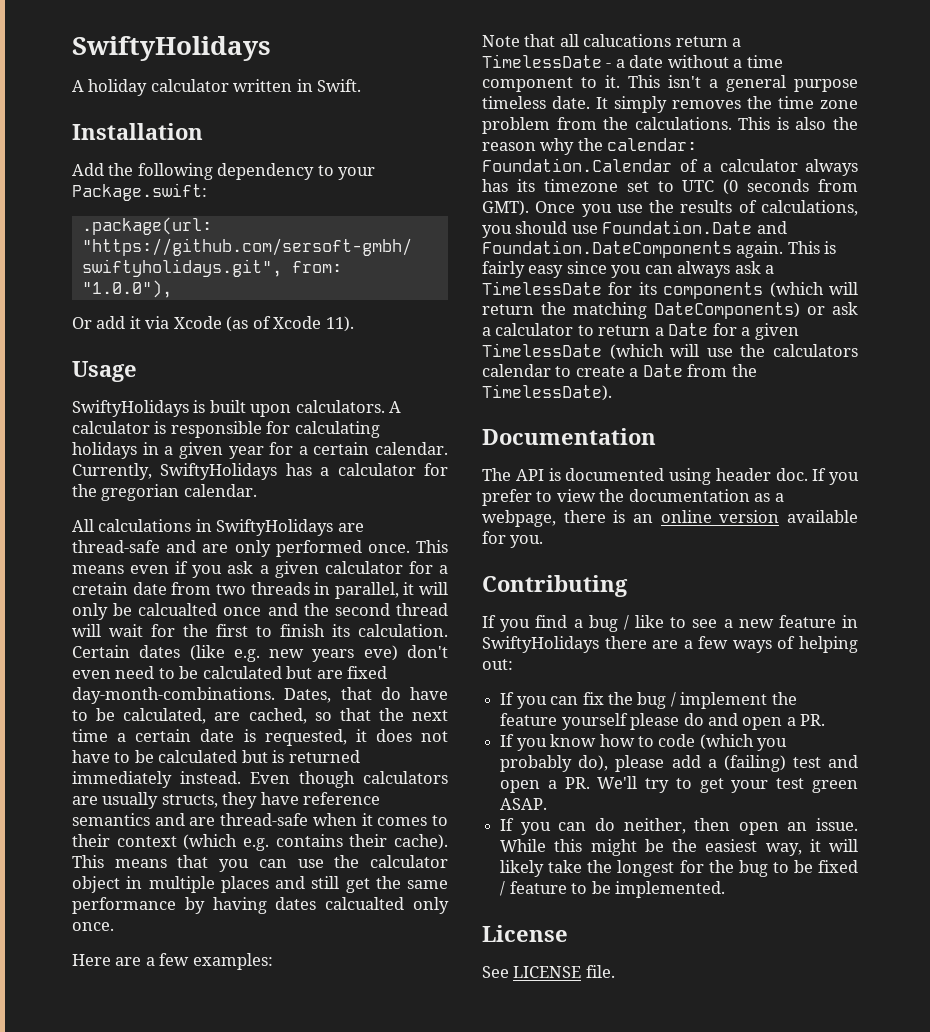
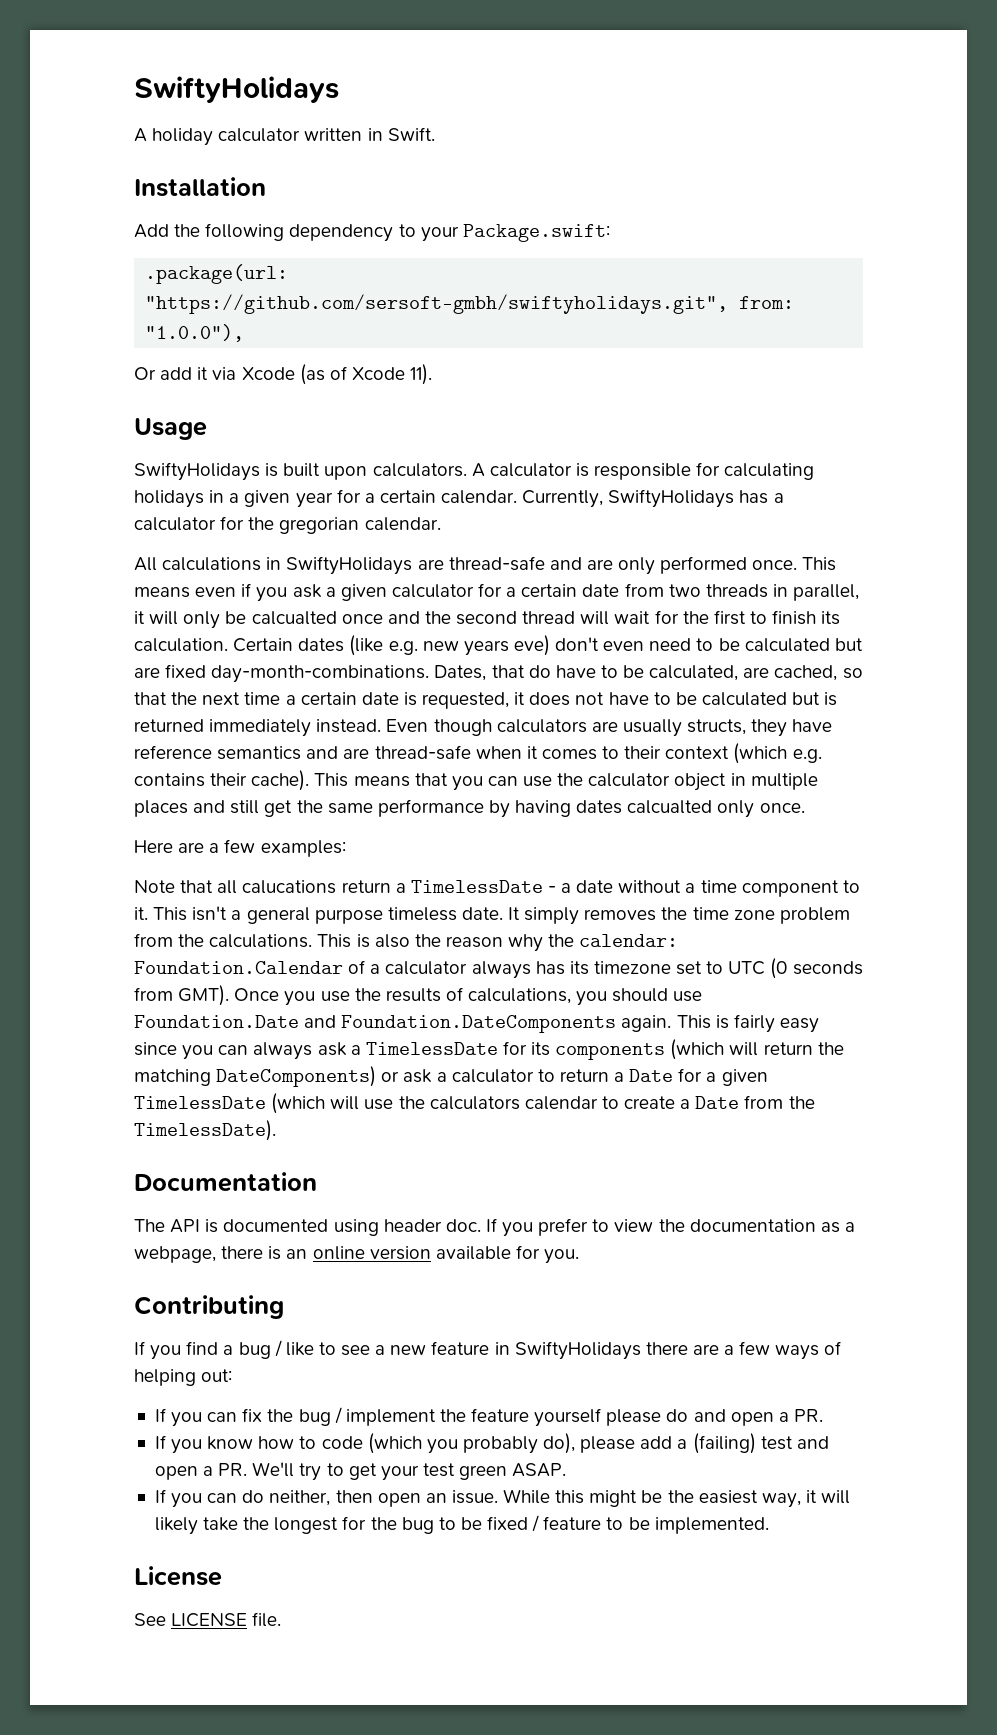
- This means even if you ask a given calculator for a cretain date from two threads in parallel, it will only be calcualted once and the second thread will wait for the first to finish its calculation.
+ This means even if you ask a given calculator for a certain date from two threads in parallel, it will only be calcualted once and the second thread will wait for the first to finish its calculation.

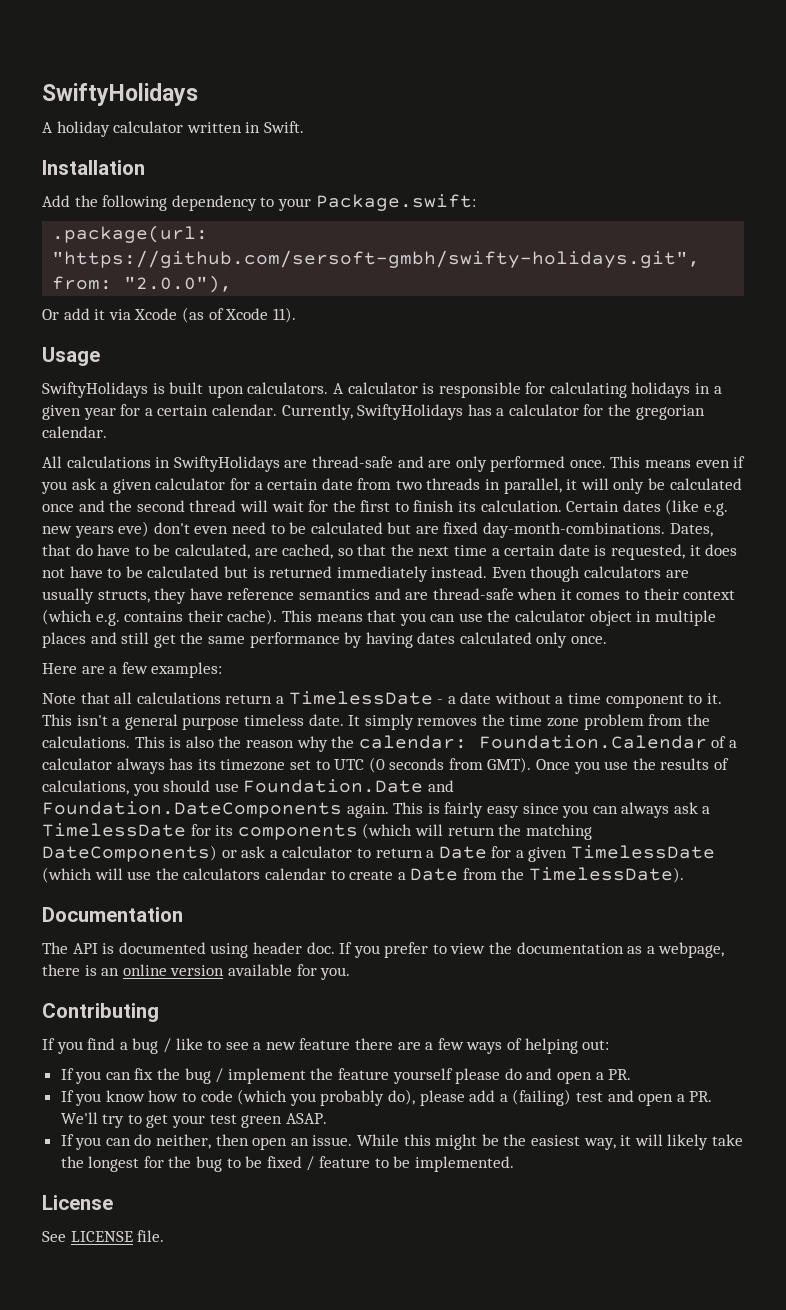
- .package(url: "https://github.com/sersoft-gmbh/swiftyholidays.git", from: "1.0.0"),
+ .package(url: "https://github.com/sersoft-gmbh/swifty-holidays.git", from: "2.0.0"),
- This means even if you ask a given calculator for a certain date from two threads in parallel, it will only be calcualted once and the second thread will wait for the first to finish its calculation.
+ This means even if you ask a given calculator for a certain date from two threads in parallel, it will only be calculated once and the second thread will wait for the first to finish its calculation.
- This means that you can use the calculator object in multiple places and still get the same performance by having dates calcualted only once.
+ This means that you can use the calculator object in multiple places and still get the same performance by having dates calculated only once.
- Note that all calucations return a TimelessDate - a date without a time component to it.
+ Note that all calculations return a TimelessDate - a date without a time component to it.
- If you find a bug / like to see a new feature in SwiftyHolidays there are a few ways of helping out:
+ If you find a bug / like to see a new feature there are a few ways of helping out:

